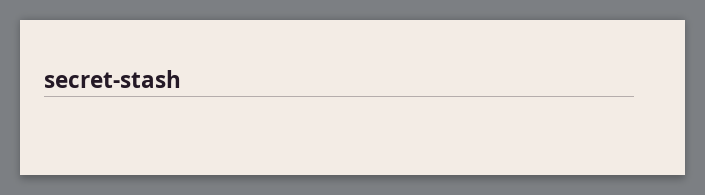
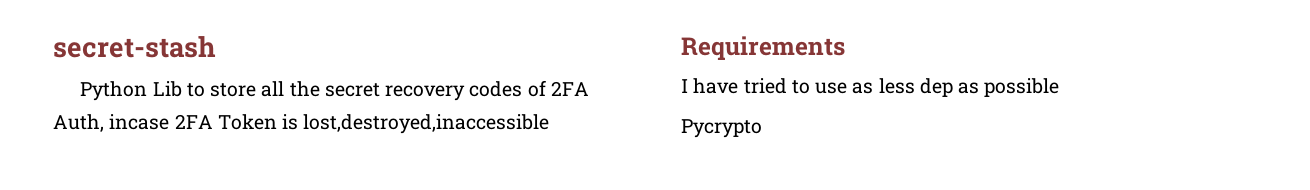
+ Python Lib to store all the secret recovery codes of 2FA Auth, incase 2FA Token is lost,destroyed,inaccessible
+ Requirements
+ I have tried to use as less dep as possible
+ Pycrypto

